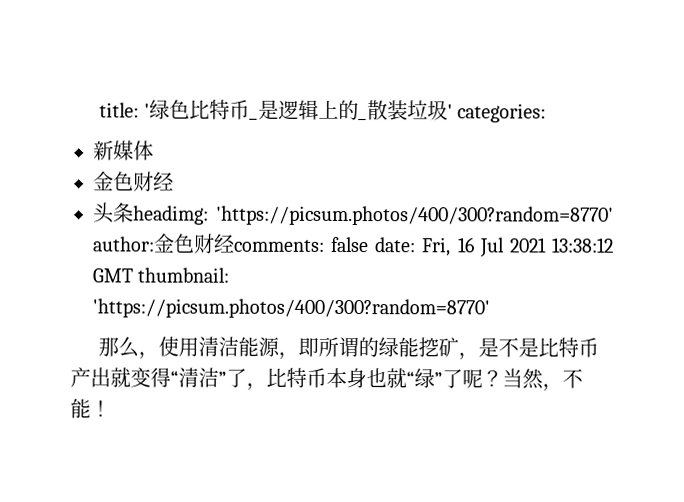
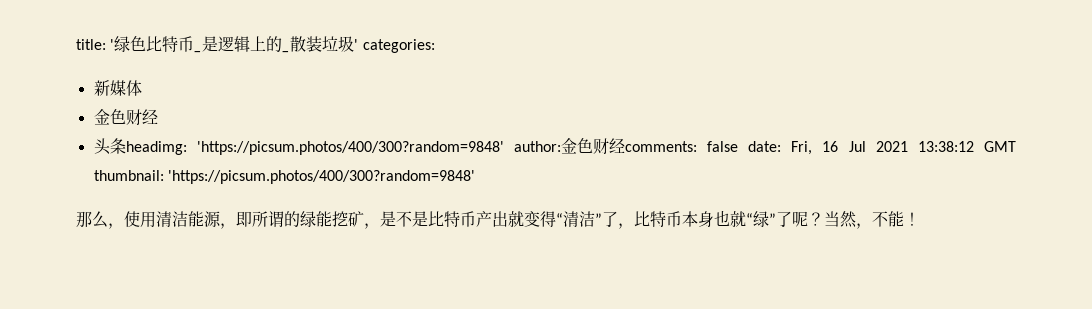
- 头条headimg: 'https://picsum.photos/400/300?random=8770' author:金色财经comments: false date: Fri, 16 Jul 2021 13:38:12 GMT thumbnail: 'https://picsum.photos/400/300?random=8770'
+ 头条headimg: 'https://picsum.photos/400/300?random=9848' author:金色财经comments: false date: Fri, 16 Jul 2021 13:38:12 GMT thumbnail: 'https://picsum.photos/400/300?random=9848'

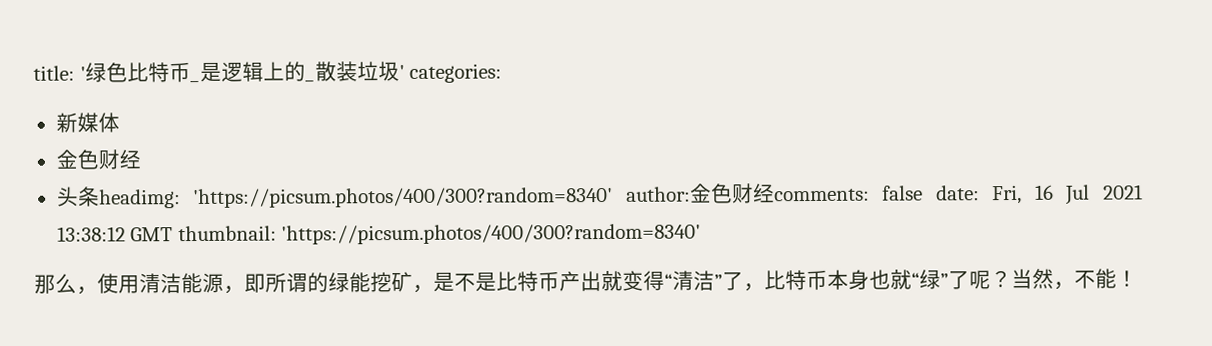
- 头条headimg: 'https://picsum.photos/400/300?random=9848' author:金色财经comments: false date: Fri, 16 Jul 2021 13:38:12 GMT thumbnail: 'https://picsum.photos/400/300?random=9848'
+ 头条headimg: 'https://picsum.photos/400/300?random=8340' author:金色财经comments: false date: Fri, 16 Jul 2021 13:38:12 GMT thumbnail: 'https://picsum.photos/400/300?random=8340'

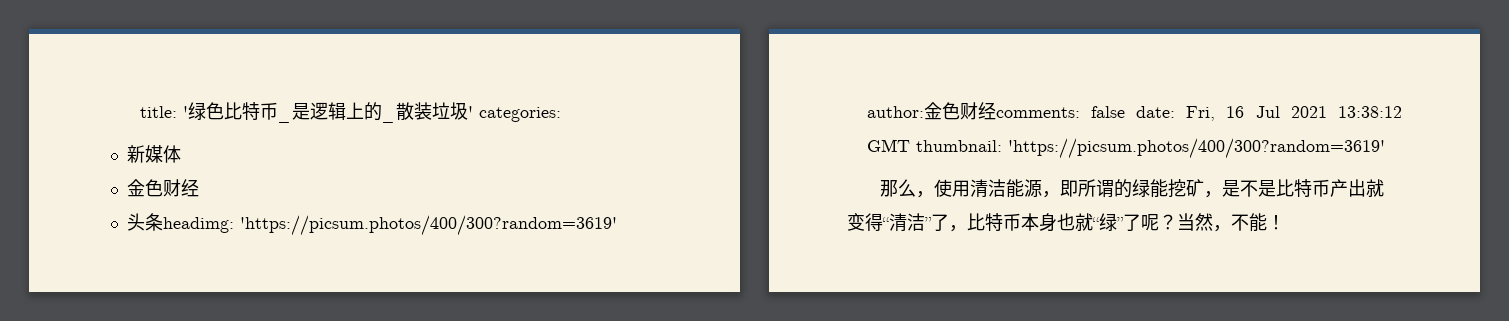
- 头条headimg: 'https://picsum.photos/400/300?random=8340' author:金色财经comments: false date: Fri, 16 Jul 2021 13:38:12 GMT thumbnail: 'https://picsum.photos/400/300?random=8340'
+ 头条headimg: 'https://picsum.photos/400/300?random=3619' author:金色财经comments: false date: Fri, 16 Jul 2021 13:38:12 GMT thumbnail: 'https://picsum.photos/400/300?random=3619'

